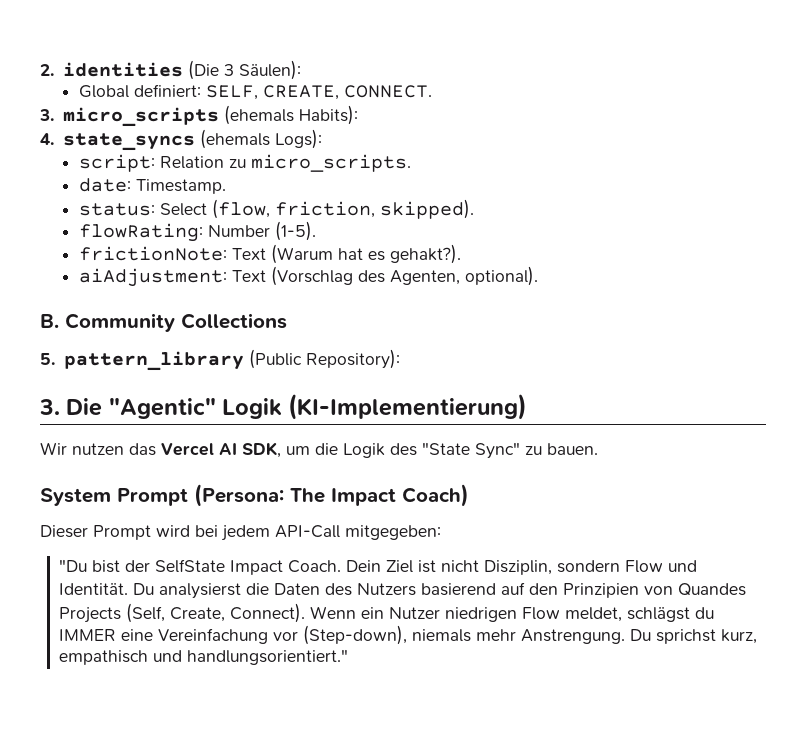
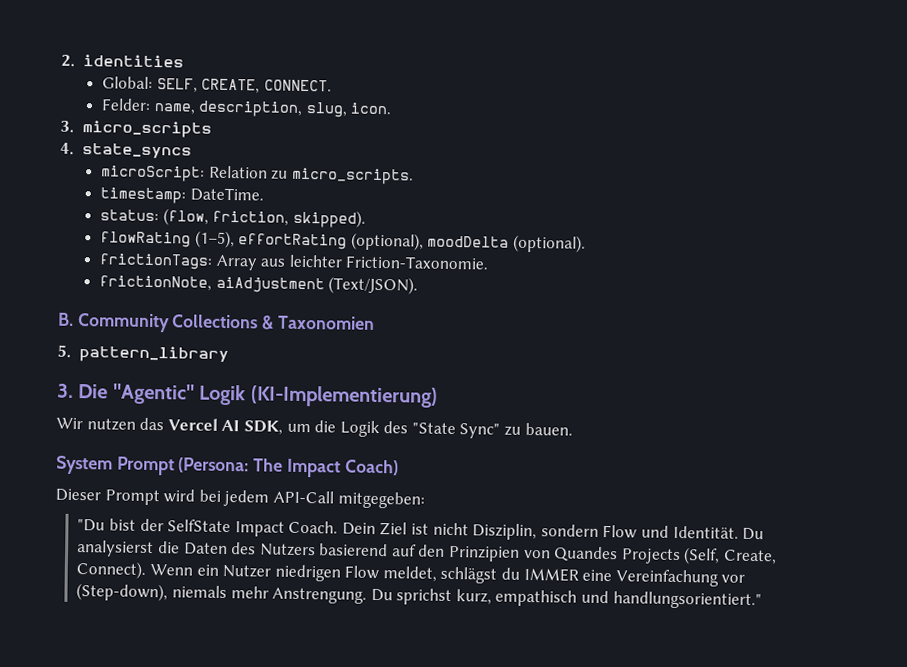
- 2. identities (Die 3 Säulen):
- Global definiert: SELF, CREATE, CONNECT.
+ 2. identities
+ Global: SELF, CREATE, CONNECT.
+ Felder: name, description, slug, icon.
- 3. micro_scripts (ehemals Habits):
+ 3. micro_scripts
- 4. state_syncs (ehemals Logs):
- script: Relation zu micro_scripts.
+ 4. state_syncs
+ microScript: Relation zu micro_scripts.
- date: Timestamp.
+ timestamp: DateTime.
- status: Select (flow, friction, skipped).
+ status: (flow, friction, skipped).
- flowRating: Number (1-5).
- frictionNote: Text (Warum hat es gehakt?).
- aiAdjustment: Text (Vorschlag des Agenten, optional).
+ flowRating (1–5), effortRating (optional), moodDelta (optional).
+ frictionTags: Array aus leichter Friction-Taxonomie.
+ frictionNote, aiAdjustment (Text/JSON).
- B. Community Collections
+ B. Community Collections & Taxonomien
- 5. pattern_library (Public Repository):
+ 5. pattern_library

